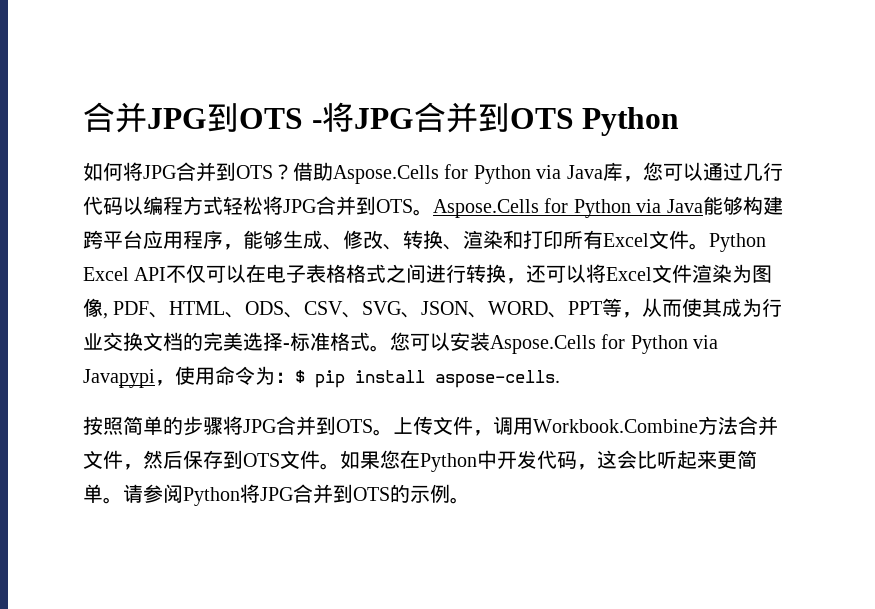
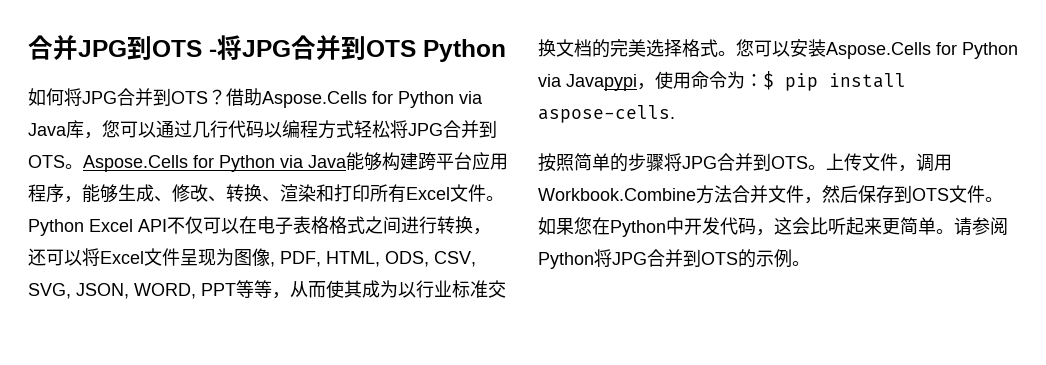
- Python Excel API不仅可以在电子表格格式之间进行转换，还可以将Excel文件渲染为图像, PDF、HTML、ODS、CSV、SVG、JSON、WORD、PPT等，从而使其成为行业交换文档的完美选择-标准格式。
+ Python Excel API不仅可以在电子表格格式之间进行转换，还可以将Excel文件呈现为图像, PDF, HTML, ODS, CSV, SVG, JSON, WORD, PPT等等，从而使其成为以行业标准交换文档的完美选择格式。

